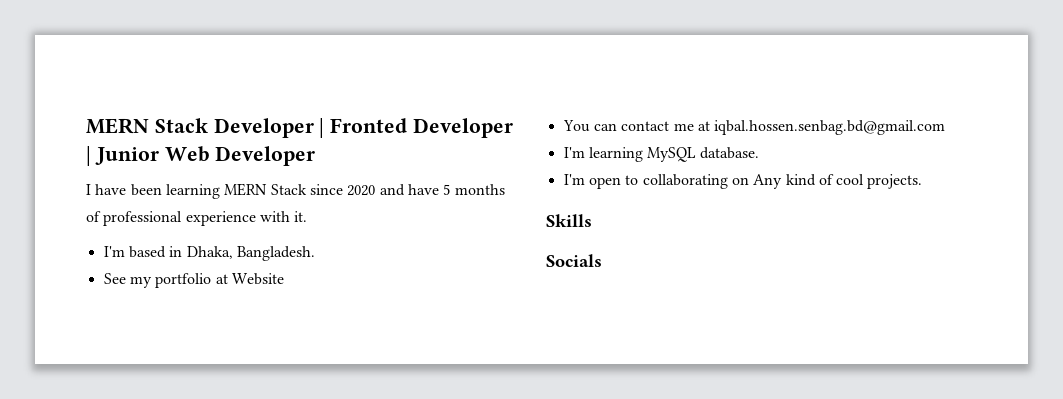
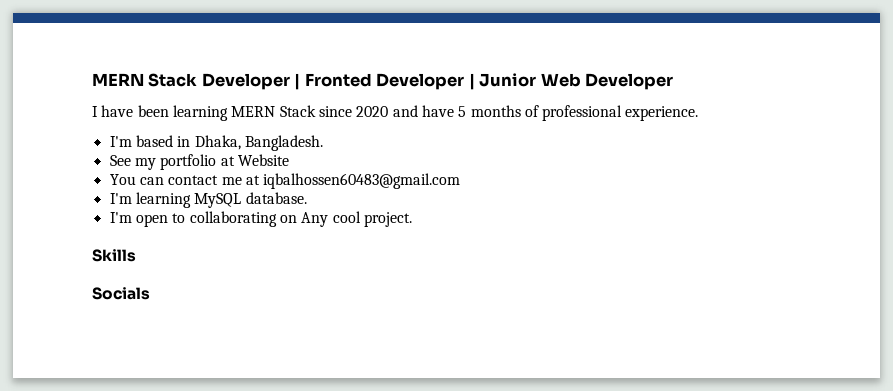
- I have been learning MERN Stack since 2020 and have 5 months of professional experience with it.
+ I have been learning MERN Stack since 2020 and have 5 months of professional experience.
- You can contact me at iqbal.hossen.senbag.bd@gmail.com
+ You can contact me at iqbalhossen60483@gmail.com
- I'm open to collaborating on Any kind of cool projects.
+ I'm open to collaborating on Any cool project.

